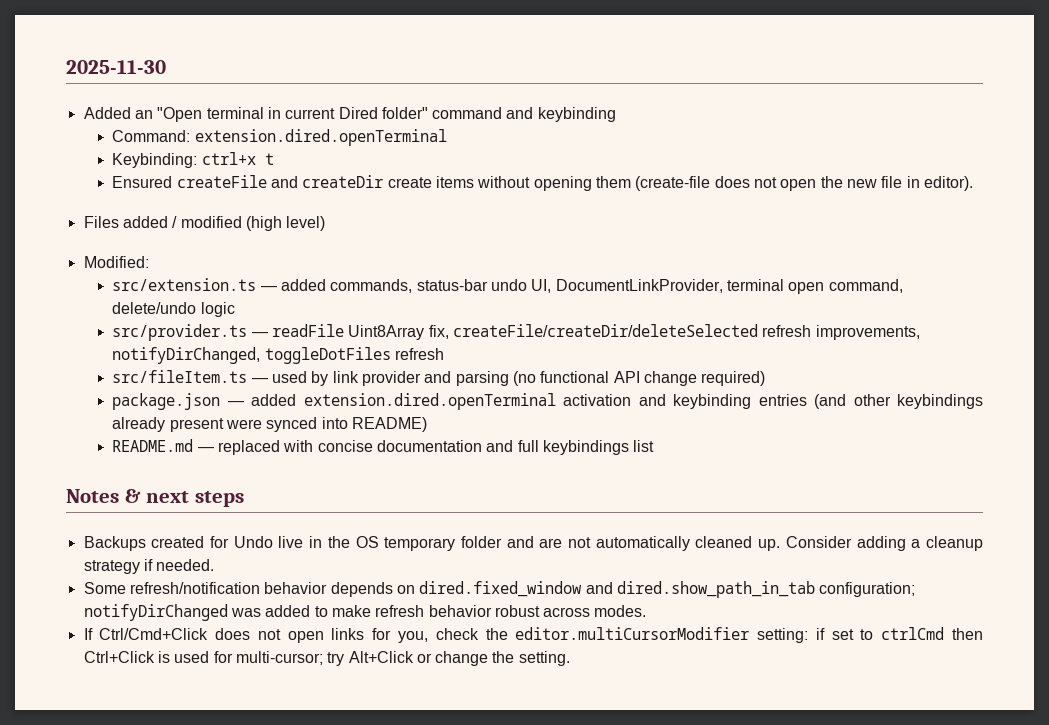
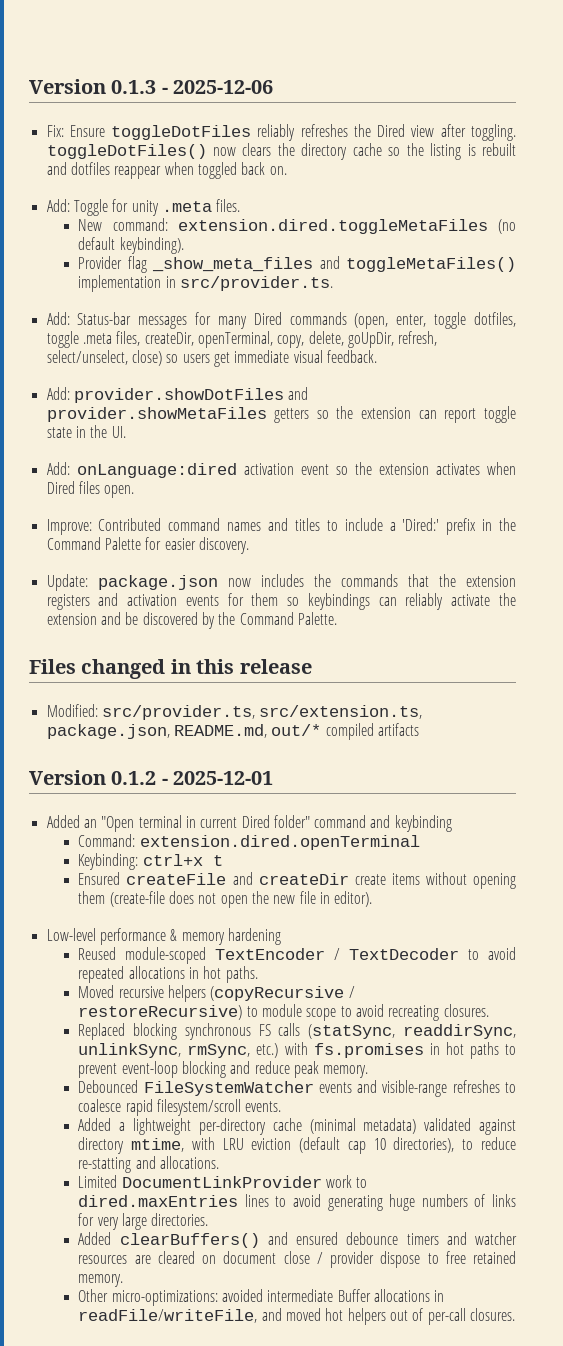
- 2025-11-30
+ Version 0.1.3 - 2025-12-06
+ Fix: Ensure toggleDotFiles reliably refreshes the Dired view after toggling. toggleDotFiles() now clears the directory cache so the listing is rebuilt and dotfiles reappear when toggled back on.
+ Add: Toggle for unity .meta files.
+ New command: extension.dired.toggleMetaFiles (no default keybinding).
+ Provider flag _show_meta_files and toggleMetaFiles() implementation in src/provider.ts.
+ Add: Status-bar messages for many Dired commands (open, enter, toggle dotfiles, toggle .meta files, createDir, openTerminal, copy, delete, goUpDir, refresh, select/unselect, close) so users get immediate visual feedback.
+ Add: provider.showDotFiles and provider.showMetaFiles getters so the extension can report toggle state in the UI.
+ Add: onLanguage:dired activation event so the extension activates when Dired files open.
+ Improve: Contributed command names and titles to include a 'Dired:' prefix in the Command Palette for easier discovery.
+ Update: package.json now includes the commands that the extension registers and activation events for them so keybindings can reliably activate the extension and be discovered by the Command Palette.
+ Files changed in this release
+ Modified: src/provider.ts, src/extension.ts, package.json, README.md, out/* compiled artifacts
+ Version 0.1.2 - 2025-12-01
- Files added / modified (high level)
- Modified:
- src/extension.ts — added commands, status-bar undo UI, DocumentLinkProvider, terminal open command, delete/undo logic
- src/provider.ts — readFile Uint8Array fix, createFile/createDir/deleteSelected refresh improvements, notifyDirChanged, toggleDotFiles refresh
- src/fileItem.ts — used by link provider and parsing (no functional API change required)
- package.json — added extension.dired.openTerminal activation and keybinding entries (and other keybindings already present were synced into README)
- README.md — replaced with concise documentation and full keybindings list
- Notes & next steps
- Backups created for Undo live in the OS temporary folder and are not automatically cleaned up. Consider adding a cleanup strategy if needed.
- Some refresh/notification behavior depends on dired.fixed_window and dired.show_path_in_tab configuration; notifyDirChanged was added to make refresh behavior robust across modes.
- If Ctrl/Cmd+Click does not open links for you, check the editor.multiCursorModifier setting: if set to ctrlCmd then Ctrl+Click is used for multi-cursor; try Alt+Click or change the setting.
+ Low-level performance & memory hardening
+ Reused module-scoped TextEncoder / TextDecoder to avoid repeated allocations in hot paths.
+ Moved recursive helpers (copyRecursive / restoreRecursive) to module scope to avoid recreating closures.
+ Replaced blocking synchronous FS calls (statSync, readdirSync, unlinkSync, rmSync, etc.) with fs.promises in hot paths to prevent event-loop blocking and reduce peak memory.
+ Debounced FileSystemWatcher events and visible-range refreshes to coalesce rapid filesystem/scroll events.
+ Added a lightweight per-directory cache (minimal metadata) validated against directory mtime, with LRU eviction (default cap 10 directories), to reduce re-statting and allocations.
+ Limited DocumentLinkProvider work to dired.maxEntries lines to avoid generating huge numbers of links for very large directories.
+ Added clearBuffers() and ensured debounce timers and watcher resources are cleared on document close / provider dispose to free retained memory.
+ Other micro-optimizations: avoided intermediate Buffer allocations in readFile/writeFile, and moved hot helpers out of per-call closures.

